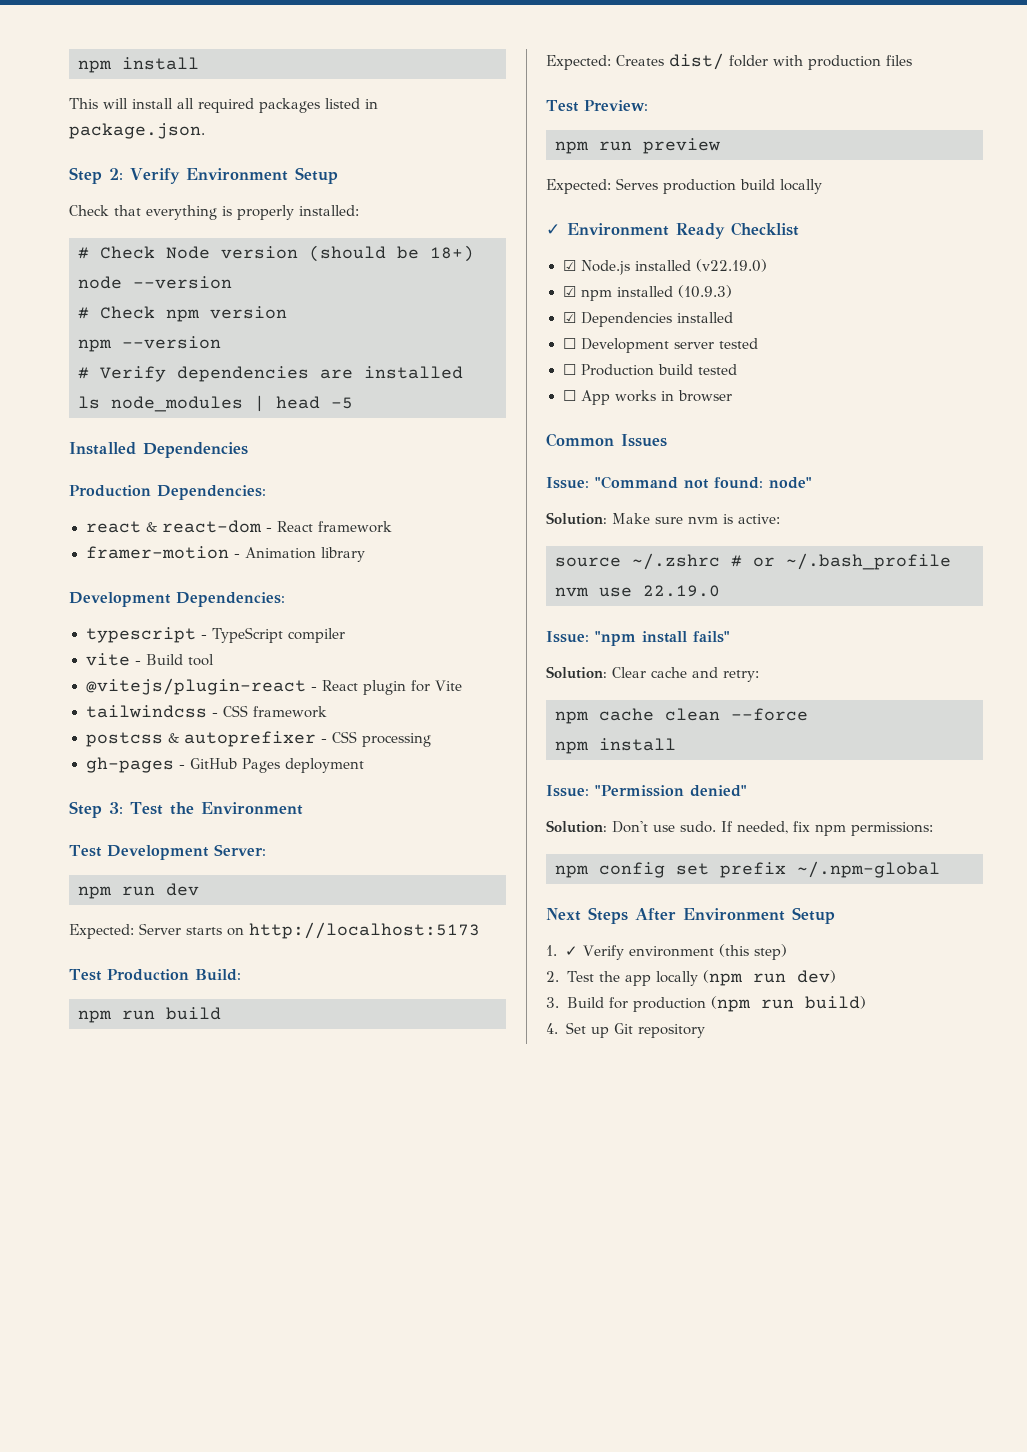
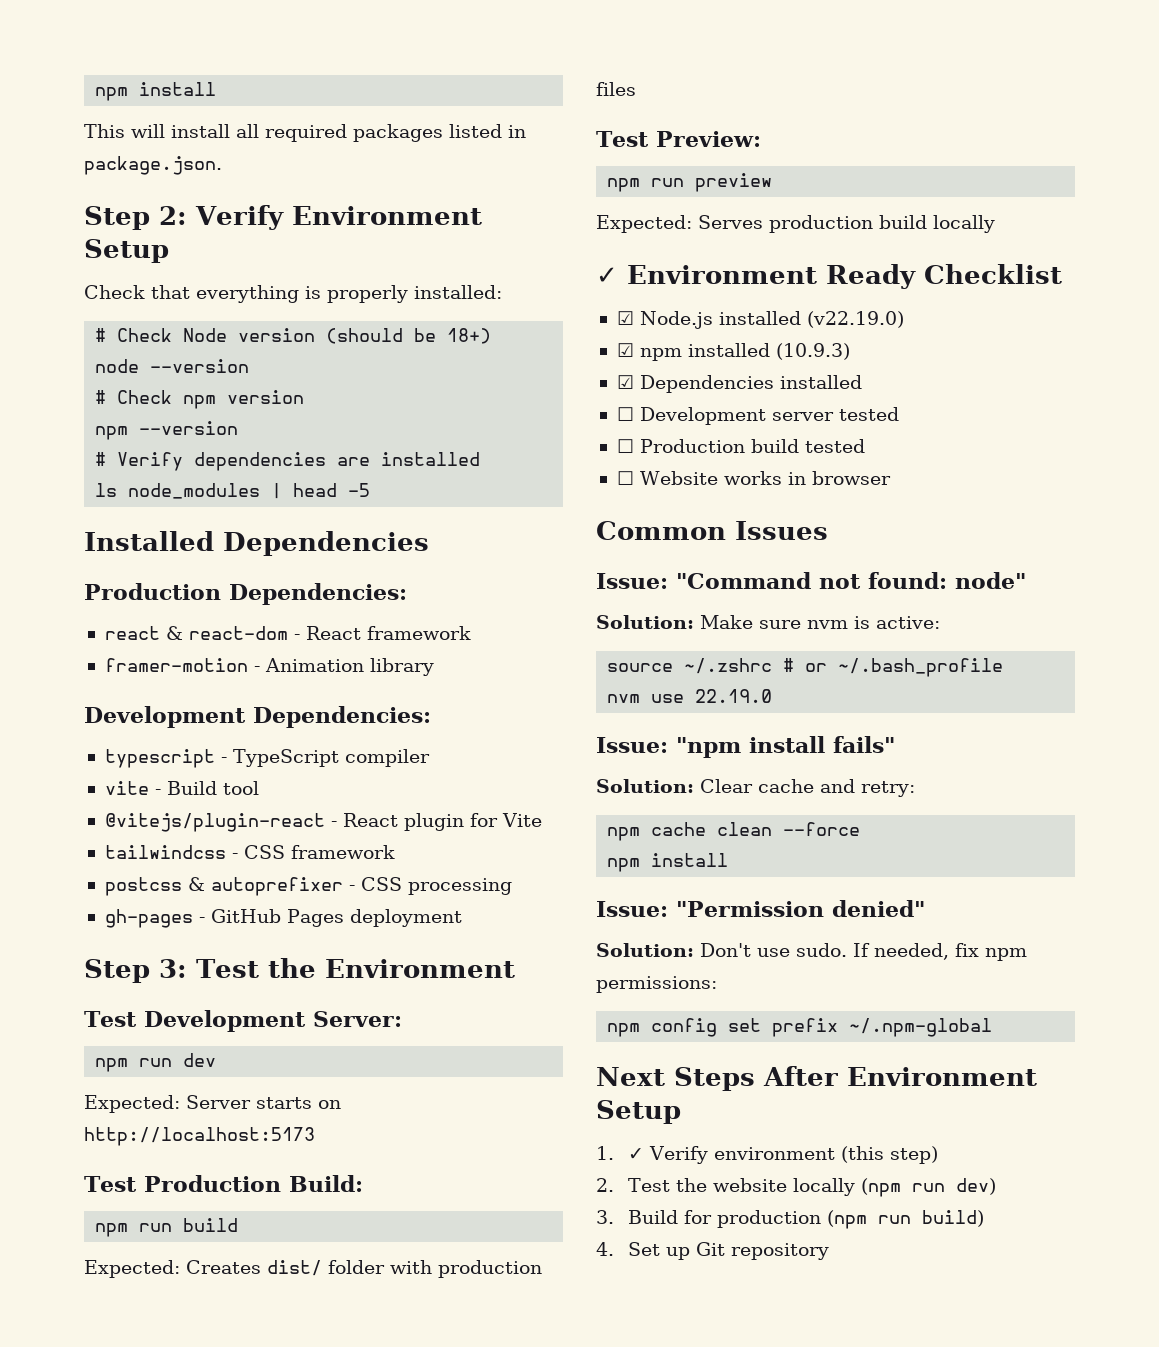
- ☐ App works in browser
+ ☐ Website works in browser
- 2. Test the app locally (npm run dev)
+ 2. Test the website locally (npm run dev)

